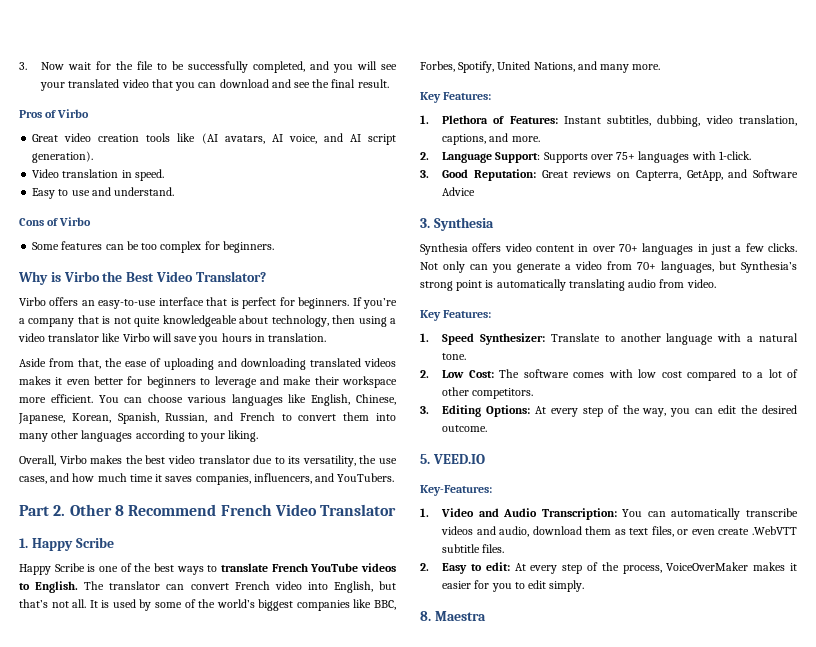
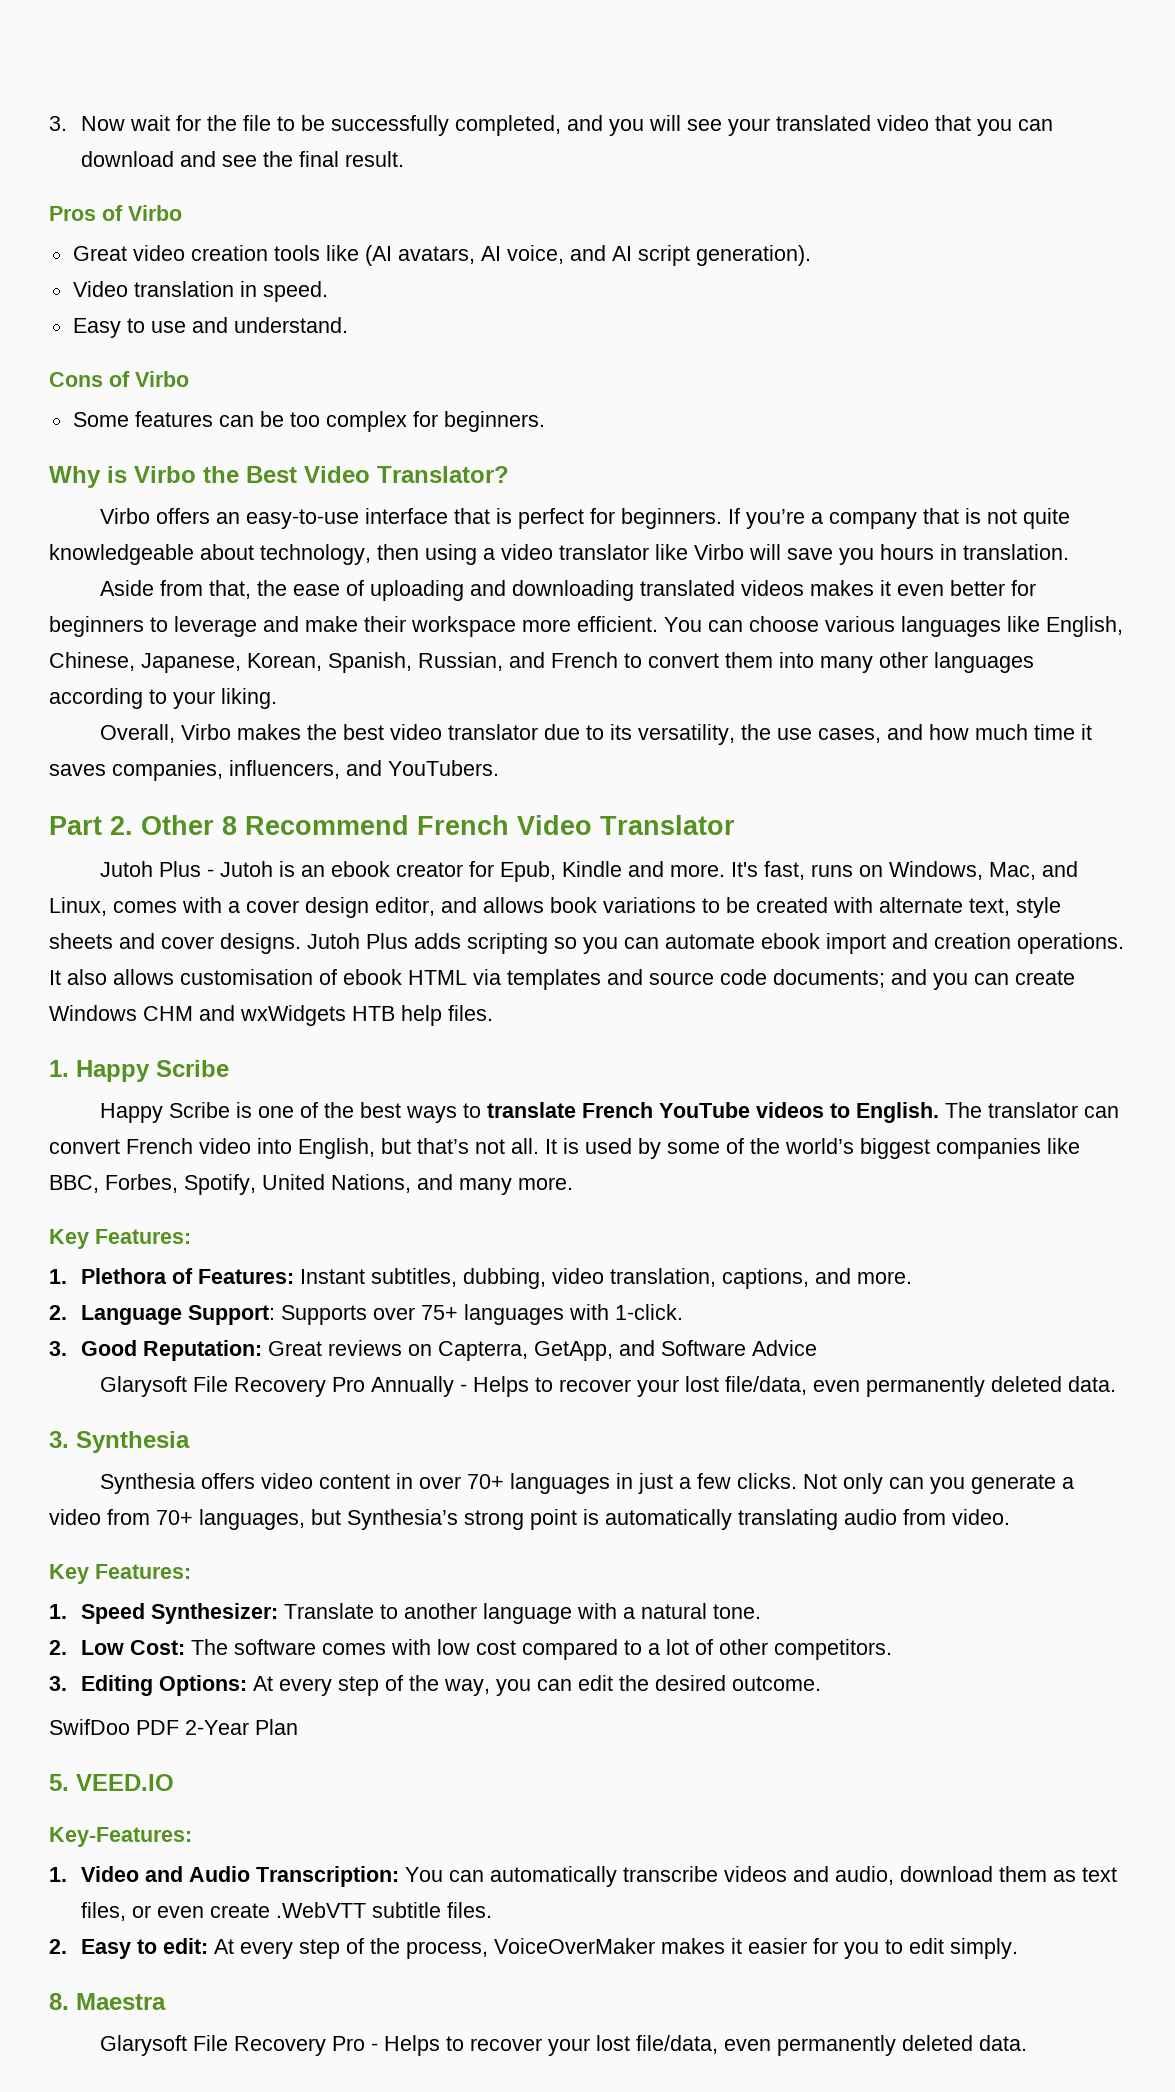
+ Jutoh Plus - Jutoh is an ebook creator for Epub, Kindle and more. It's fast, runs on Windows, Mac, and Linux, comes with a cover design editor, and allows book variations to be created with alternate text, style sheets and cover designs. Jutoh Plus adds scripting so you can automate ebook import and creation operations. It also allows customisation of ebook HTML via templates and source code documents; and you can create Windows CHM and wxWidgets HTB help files.
+ Glarysoft File Recovery Pro Annually - Helps to recover your lost file/data, even permanently deleted data.
+ SwifDoo PDF 2-Year Plan
+ Glarysoft File Recovery Pro - Helps to recover your lost file/data, even permanently deleted data.

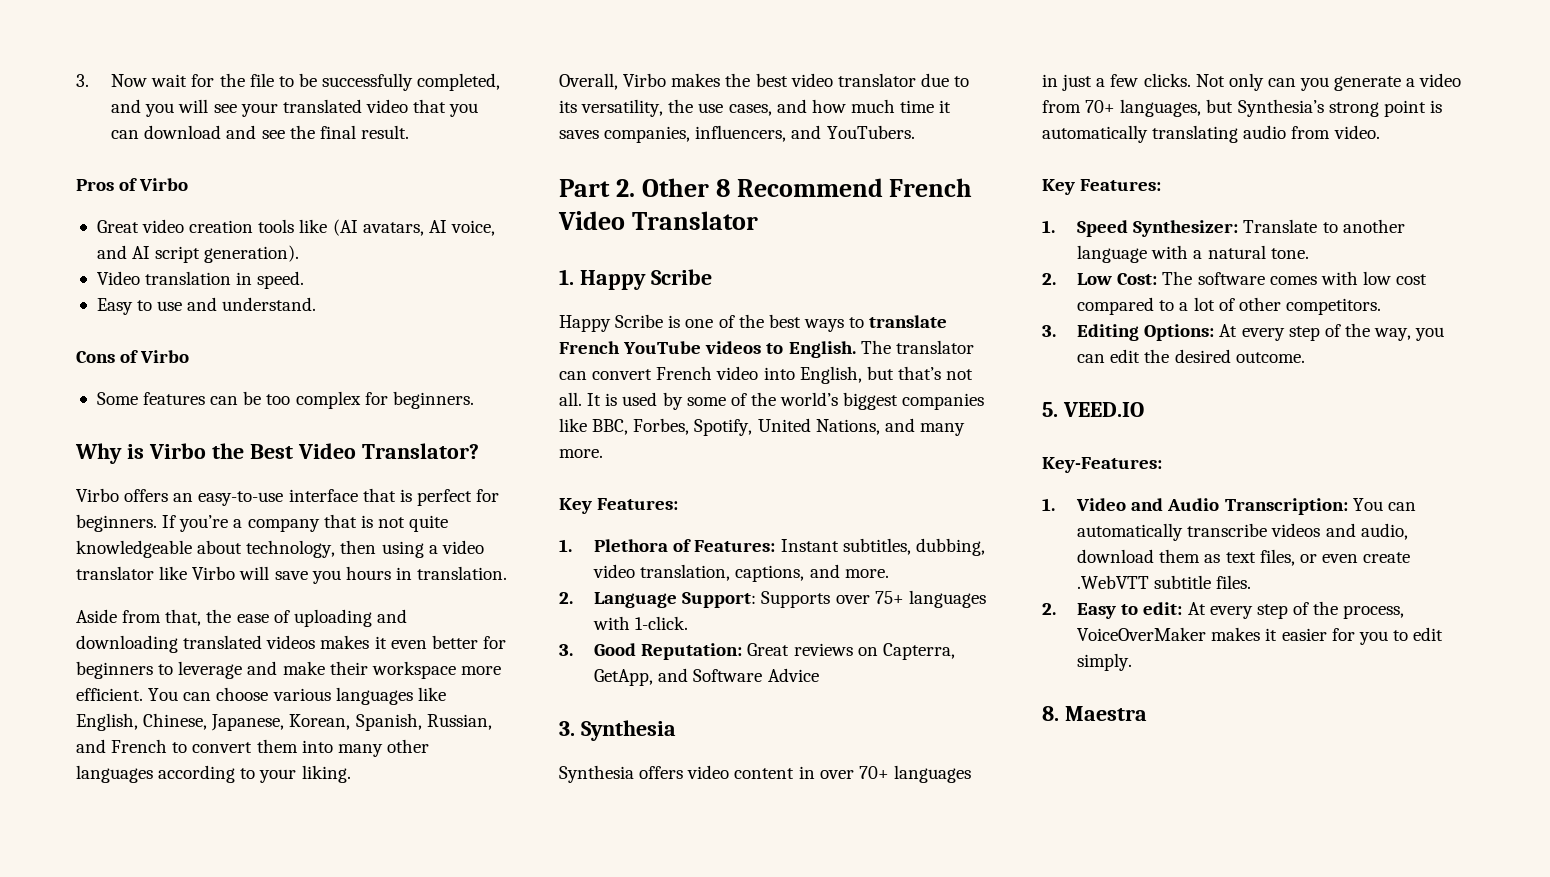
- Jutoh Plus - Jutoh is an ebook creator for Epub, Kindle and more. It's fast, runs on Windows, Mac, and Linux, comes with a cover design editor, and allows book variations to be created with alternate text, style sheets and cover designs. Jutoh Plus adds scripting so you can automate ebook import and creation operations. It also allows customisation of ebook HTML via templates and source code documents; and you can create Windows CHM and wxWidgets HTB help files.
- Glarysoft File Recovery Pro Annually - Helps to recover your lost file/data, even permanently deleted data.
- SwifDoo PDF 2-Year Plan
- Glarysoft File Recovery Pro - Helps to recover your lost file/data, even permanently deleted data.

